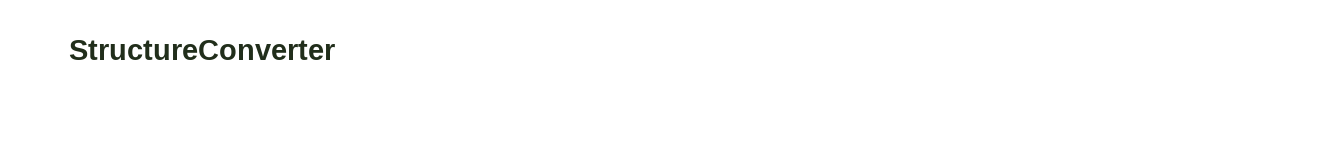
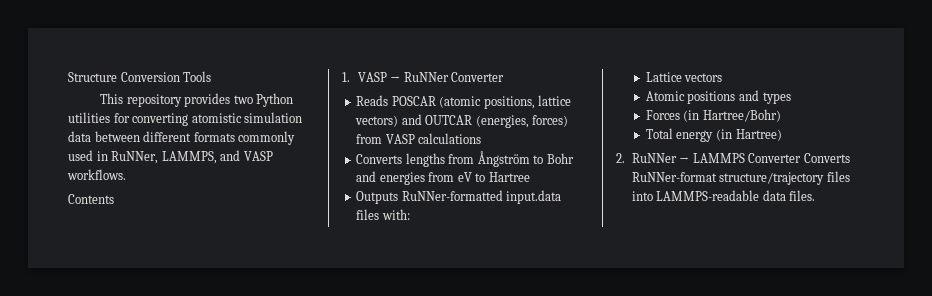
- StructureConverter
+ Structure Conversion Tools
+ This repository provides two Python utilities for converting atomistic simulation data between different formats commonly used in RuNNer, LAMMPS, and VASP workflows.
+ Contents
+ 1. VASP → RuNNer Converter
+ Reads POSCAR (atomic positions, lattice vectors) and OUTCAR (energies, forces) from VASP calculations
+ Converts lengths from Ångström to Bohr and energies from eV to Hartree
+ Outputs RuNNer-formatted input.data files with:
+ Lattice vectors
+ Atomic positions and types
+ Forces (in Hartree/Bohr)
+ Total energy (in Hartree)
+ 2. RuNNer → LAMMPS Converter Converts RuNNer-format structure/trajectory files into LAMMPS-readable data files.

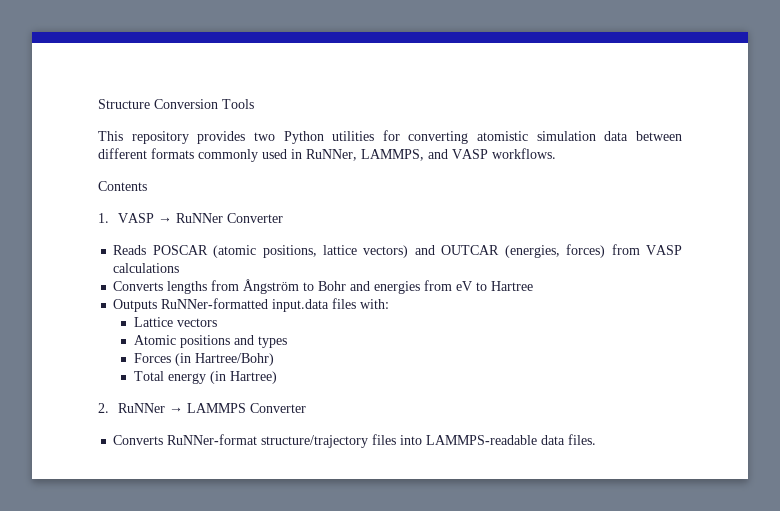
- 2. RuNNer → LAMMPS Converter Converts RuNNer-format structure/trajectory files into LAMMPS-readable data files.
+ 2. RuNNer → LAMMPS Converter
+ Converts RuNNer-format structure/trajectory files into LAMMPS-readable data files.

